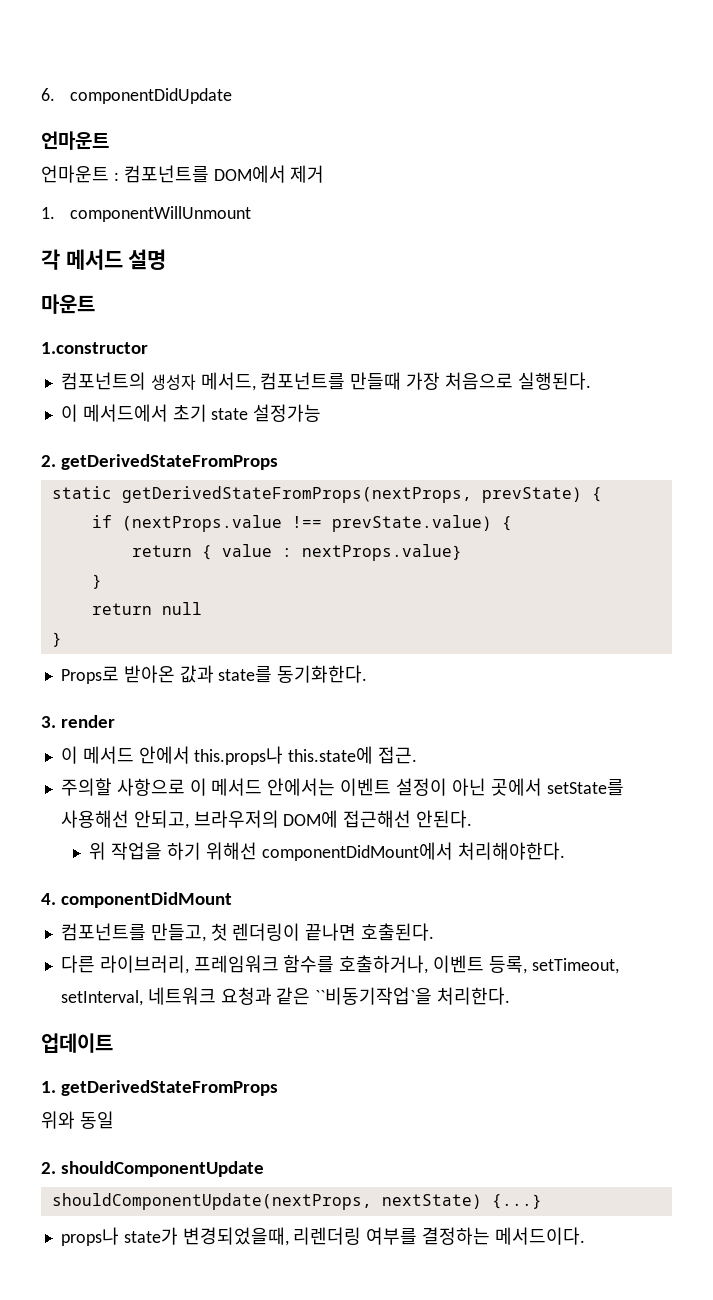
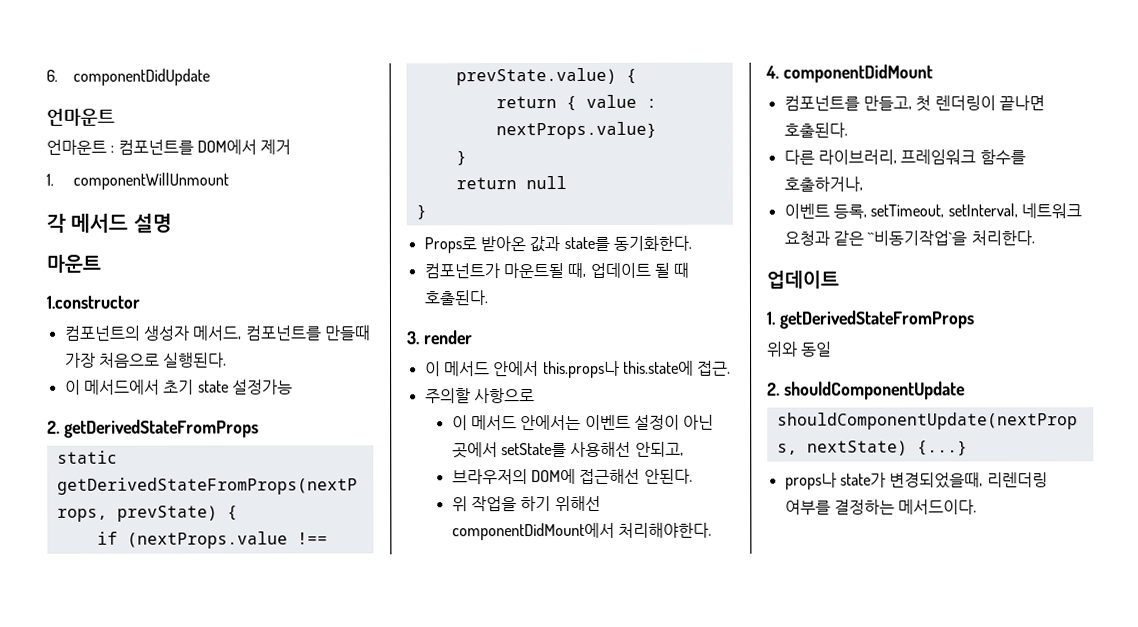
+ 컴포넌트가 마운트될 때, 업데이트 될 때 호출된다.
- 주의할 사항으로 이 메서드 안에서는 이벤트 설정이 아닌 곳에서 setState를 사용해선 안되고, 브라우저의 DOM에 접근해선 안된다.
+ 주의할 사항으로
+ 이 메서드 안에서는 이벤트 설정이 아닌 곳에서 setState를 사용해선 안되고,
+ 브라우저의 DOM에 접근해선 안된다.
- 다른 라이브러리, 프레임워크 함수를 호출하거나, 이벤트 등록, setTimeout, setInterval, 네트워크 요청과 같은 ``비동기작업`을 처리한다.
+ 다른 라이브러리, 프레임워크 함수를 호출하거나,
+ 이벤트 등록, setTimeout, setInterval, 네트워크 요청과 같은 ``비동기작업`을 처리한다.

